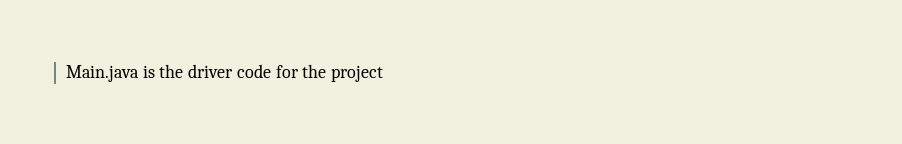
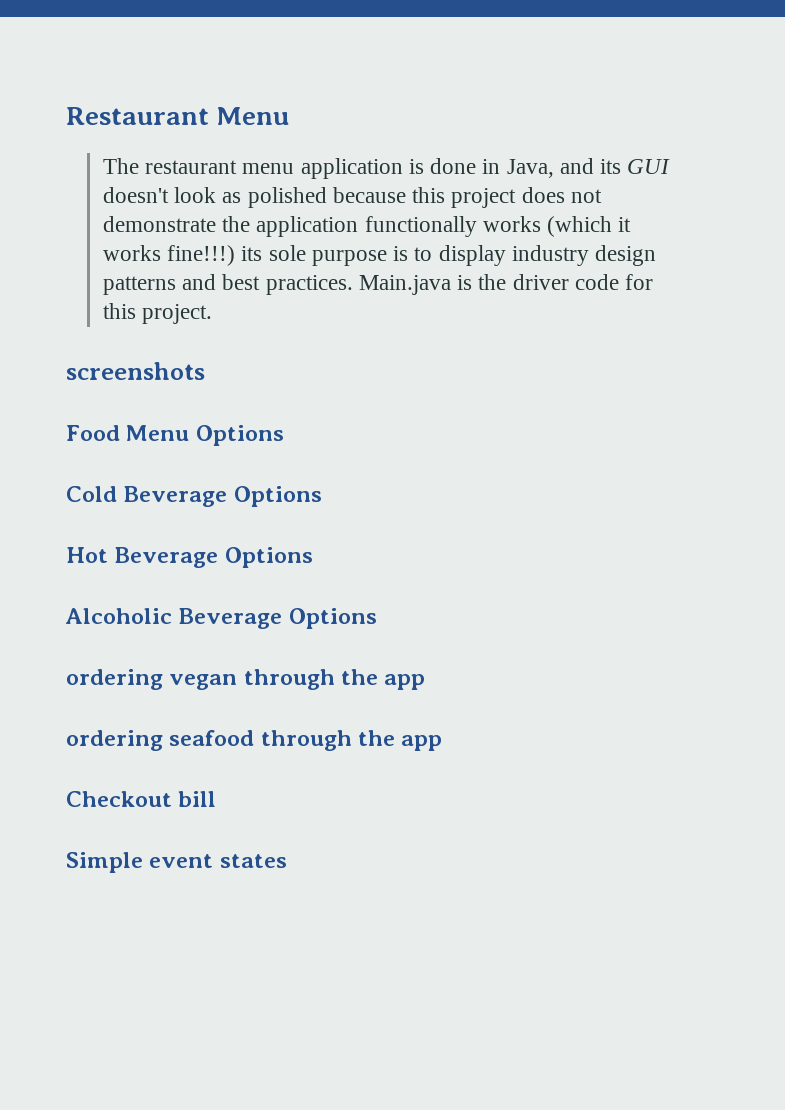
+ Restaurant Menu
+ The restaurant menu application is done in Java, and its GUI doesn't look as polished because this project does not demonstrate the application functionally works (which it works fine!!!) its sole purpose is to display industry design patterns and best practices.
- Main.java is the driver code for the project
+ Main.java is the driver code for this project.
+ screenshots
+ Food Menu Options
+ Cold Beverage Options
+ Hot Beverage Options
+ Alcoholic Beverage Options
+ ordering vegan through the app
+ ordering seafood through the app
+ Checkout bill
+ Simple event states

